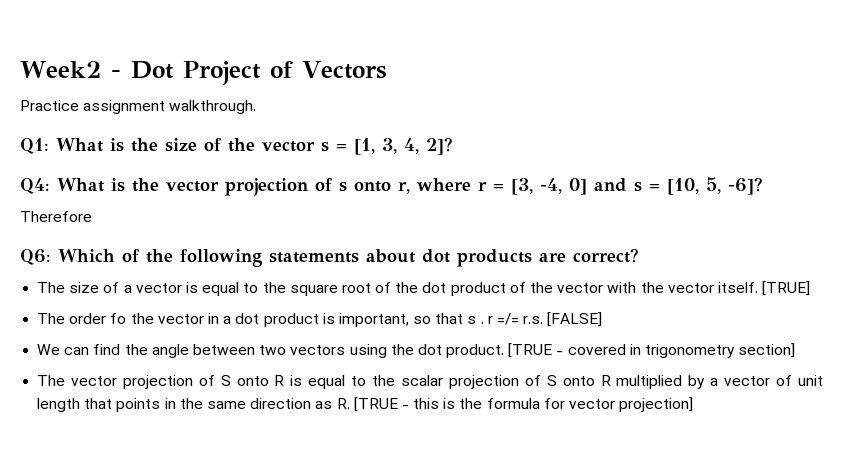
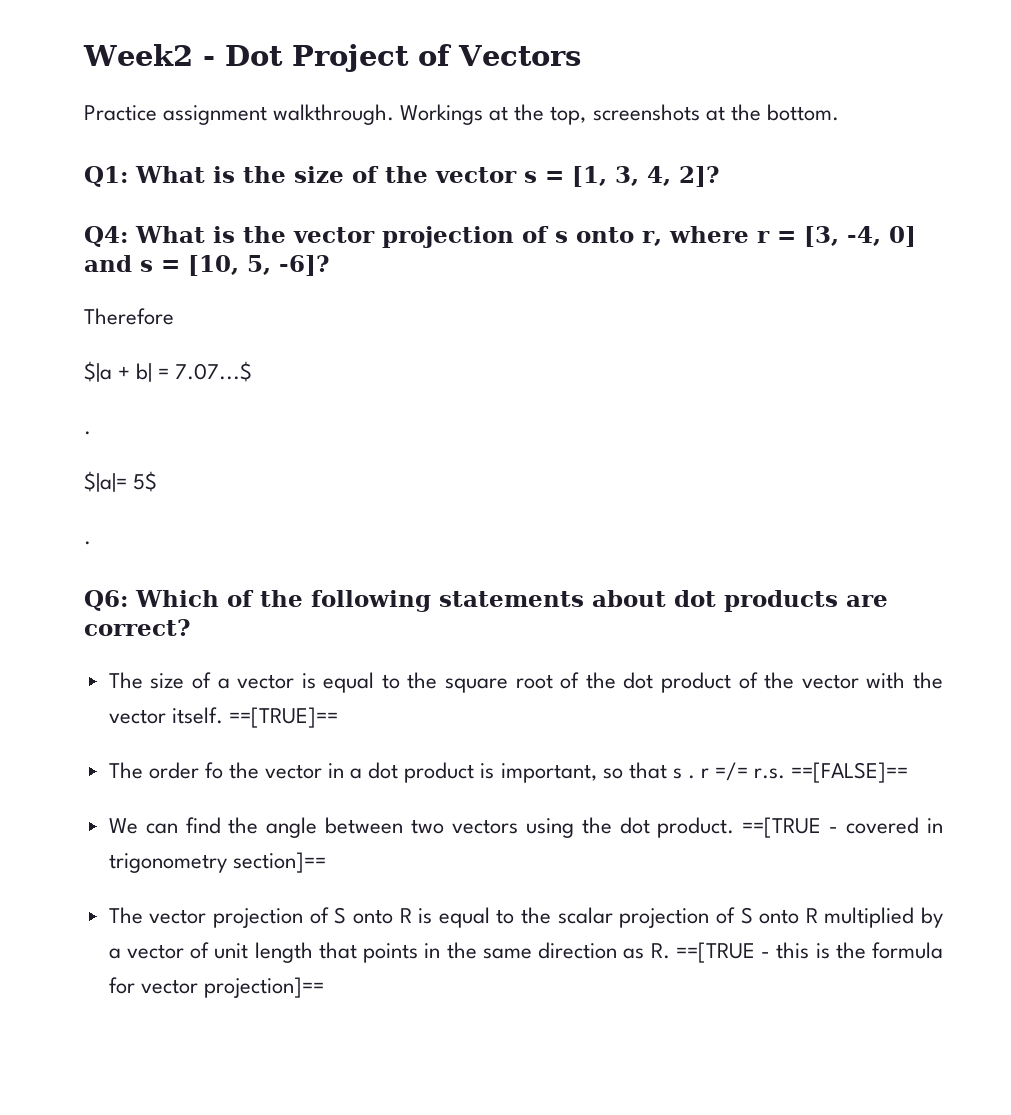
+ Workings at the top, screenshots at the bottom.
+ $|a + b| = 7.07...$
+ .
+ $|a|= 5$
+ .
- [TRUE]
+ ==[TRUE]==
- The order fo the vector in a dot product is important, so that s . r =/= r.s. [FALSE]
+ The order fo the vector in a dot product is important, so that s . r =/= r.s. ==[FALSE]==
- [TRUE - covered in trigonometry section]
+ ==[TRUE - covered in trigonometry section]==
- The vector projection of S onto R is equal to the scalar projection of S onto R multiplied by a vector of unit length that points in the same direction as R. [TRUE - this is the formula for vector projection]
+ The vector projection of S onto R is equal to the scalar projection of S onto R multiplied by a vector of unit length that points in the same direction as R. ==[TRUE - this is the formula for vector projection]==

